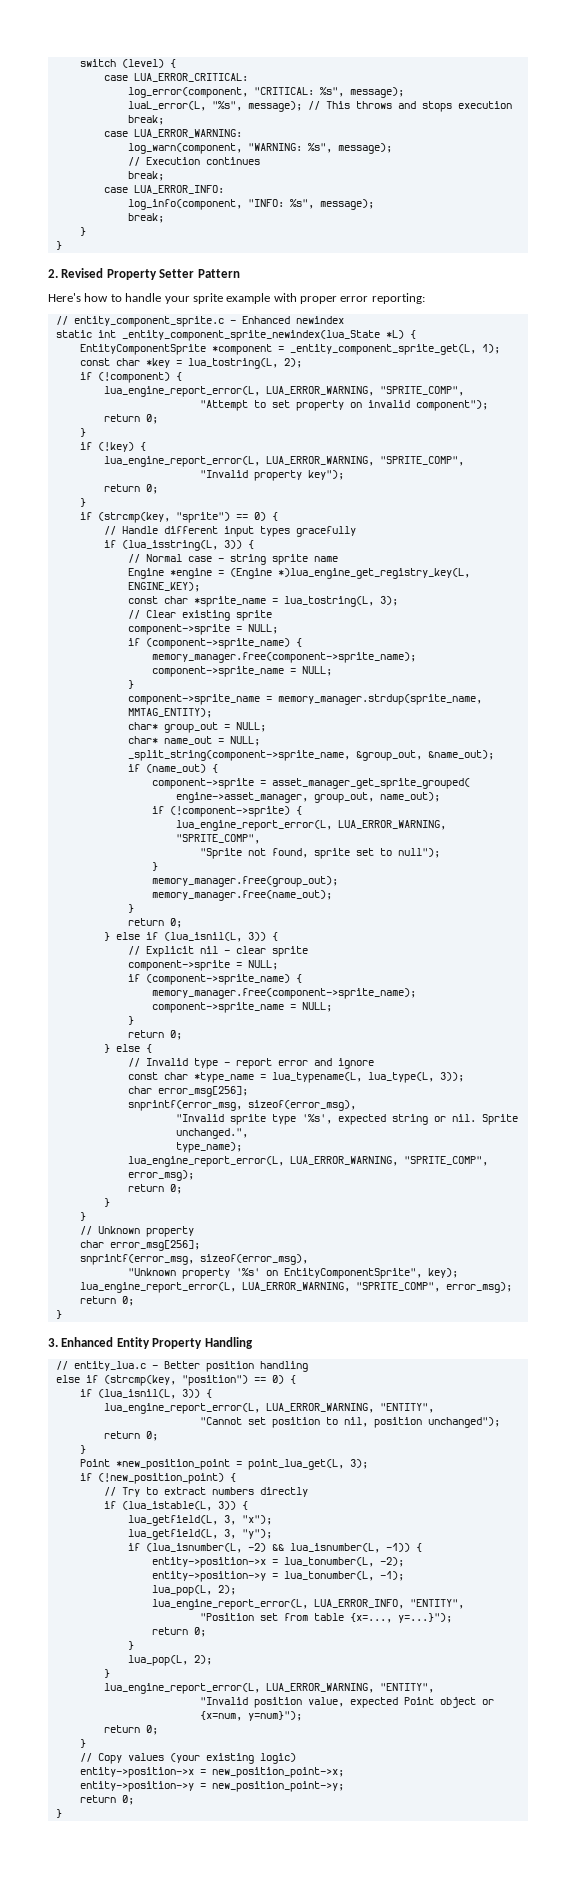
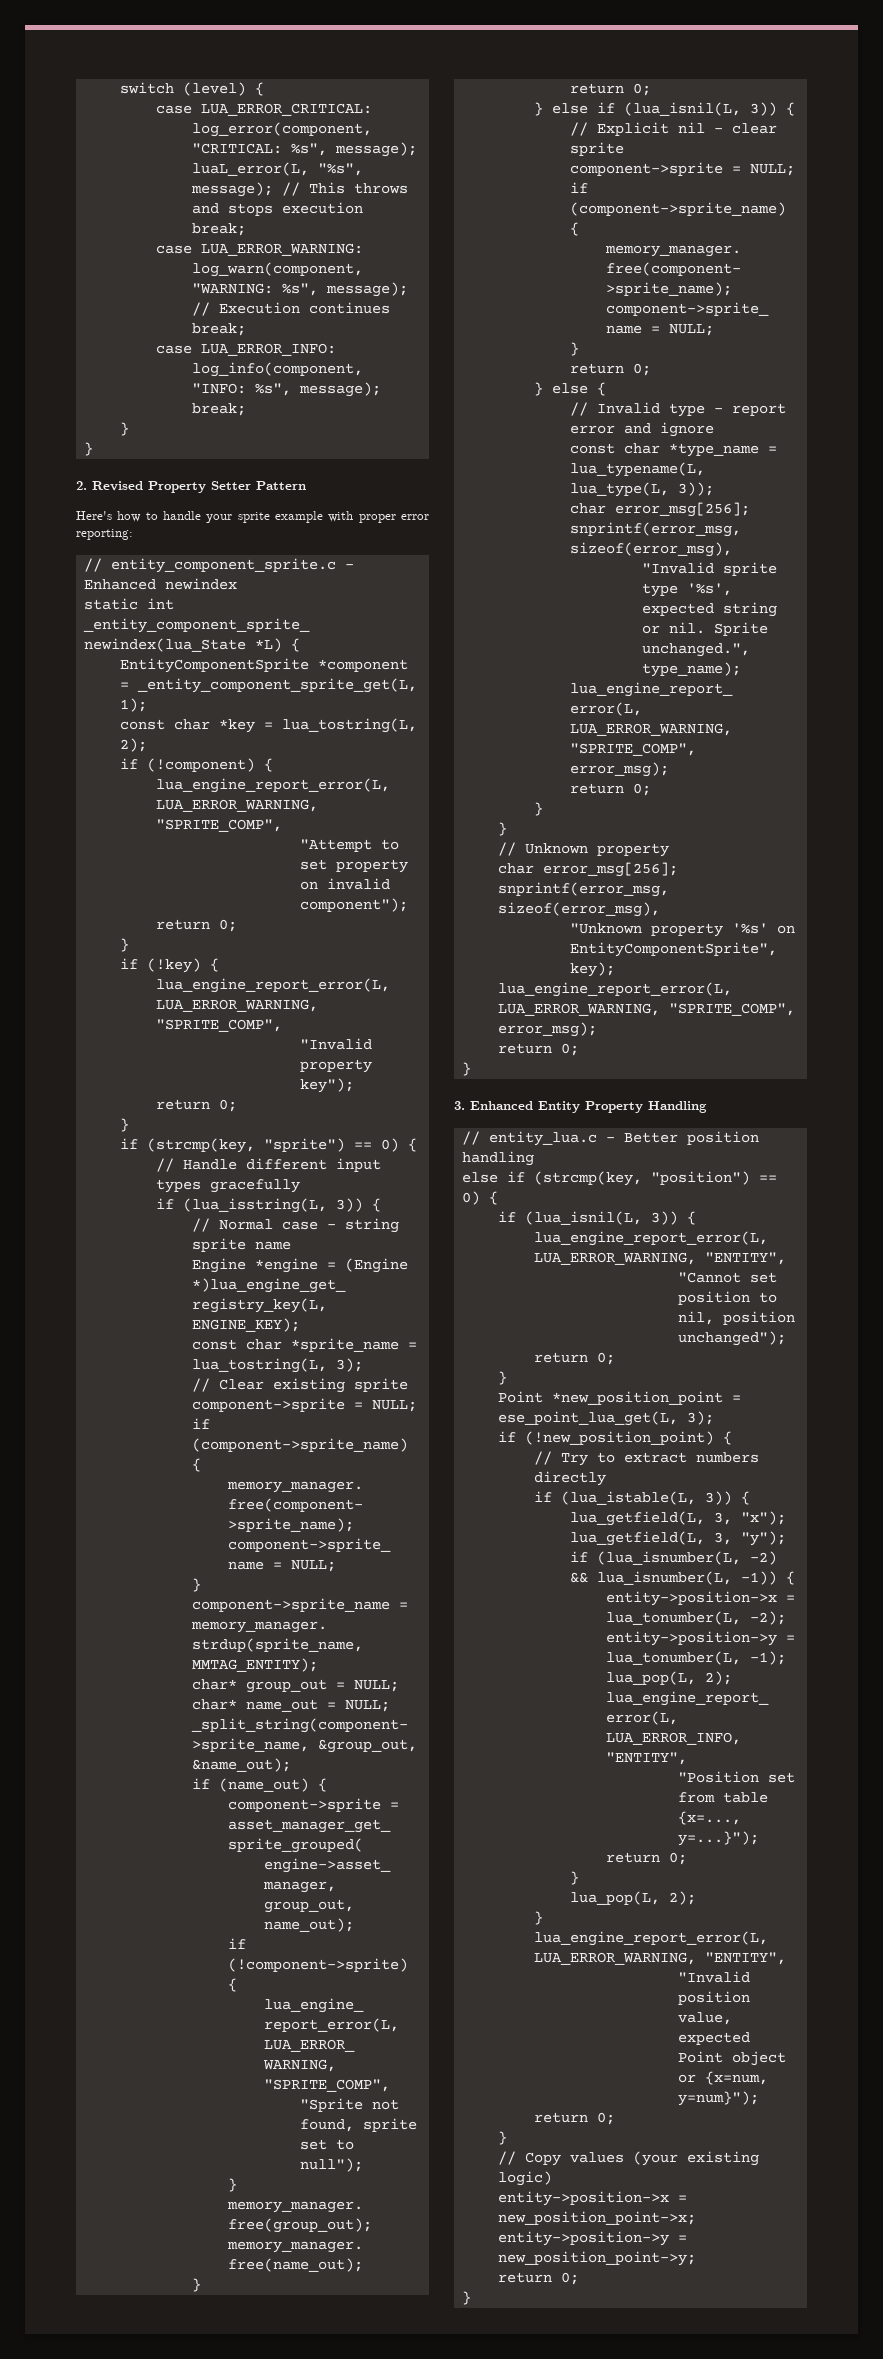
- Point *new_position_point = point_lua_get(L, 3);
+ Point *new_position_point = ese_point_lua_get(L, 3);

